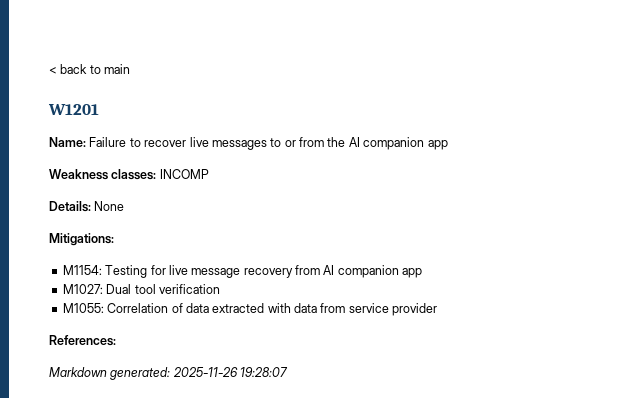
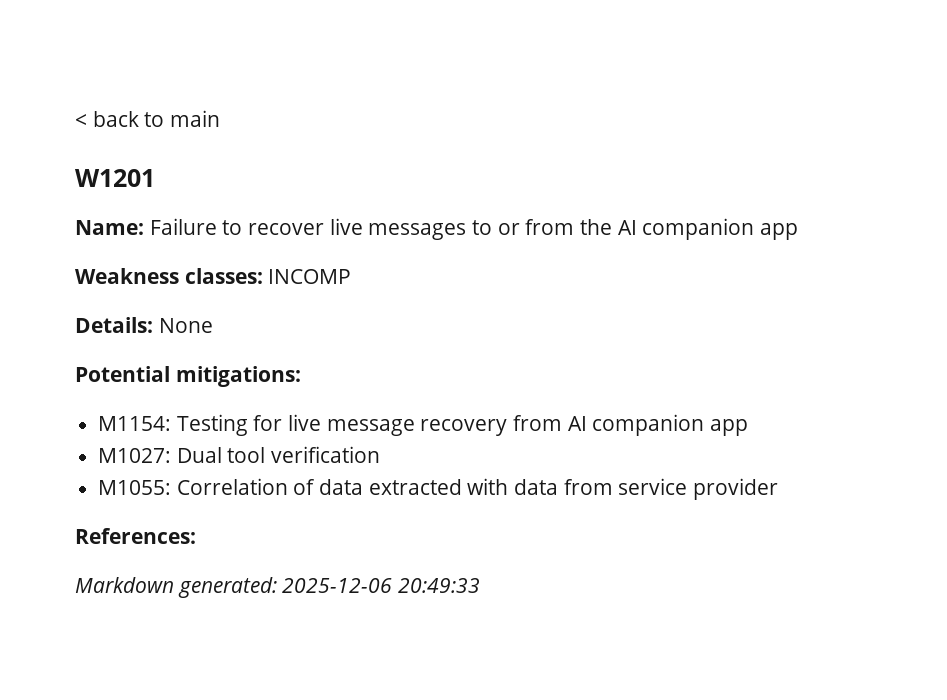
- Mitigations:
+ Potential mitigations:
- Markdown generated: 2025-11-26 19:28:07
+ Markdown generated: 2025-12-06 20:49:33

